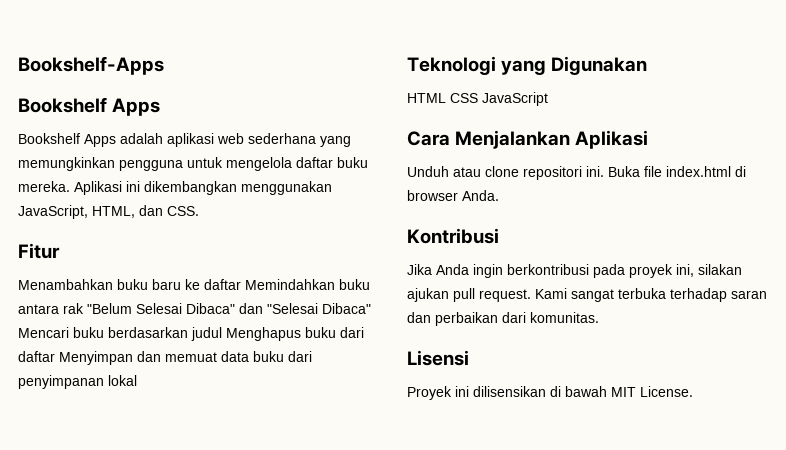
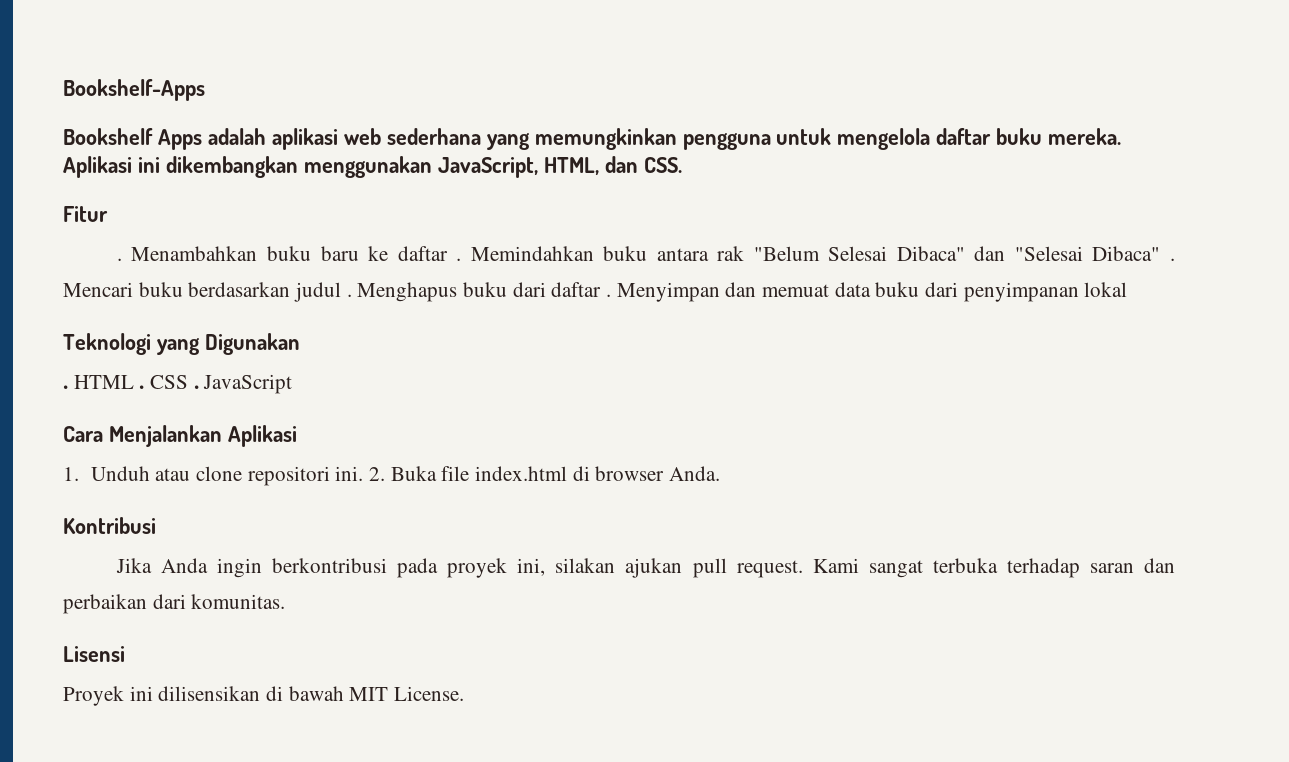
  Bookshelf-Apps
- Bookshelf Apps
  Fitur
- Menambahkan buku baru ke daftar Memindahkan buku antara rak "Belum Selesai Dibaca" dan "Selesai Dibaca" Mencari buku berdasarkan judul Menghapus buku dari daftar Menyimpan dan memuat data buku dari penyimpanan lokal
+ . Menambahkan buku baru ke daftar . Memindahkan buku antara rak "Belum Selesai Dibaca" dan "Selesai Dibaca" . Mencari buku berdasarkan judul . Menghapus buku dari daftar . Menyimpan dan memuat data buku dari penyimpanan lokal
- HTML CSS JavaScript
+ . HTML . CSS . JavaScript
- Unduh atau clone repositori ini.
+ 1. Unduh atau clone repositori ini.
- Buka file index.html di browser Anda.
+ 2. Buka file index.html di browser Anda.

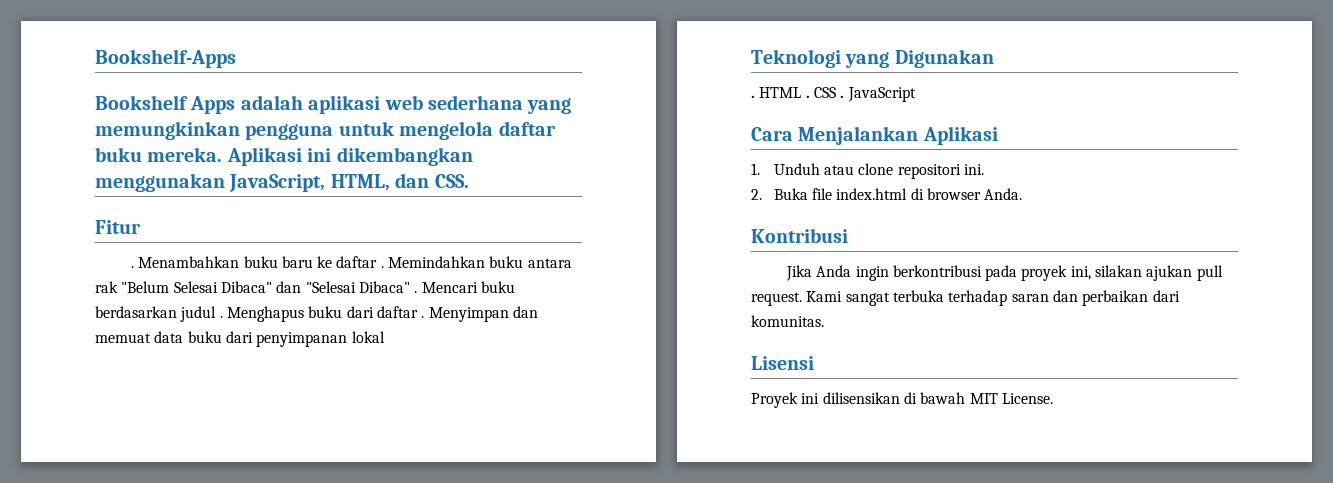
- 1. Unduh atau clone repositori ini. 2. Buka file index.html di browser Anda.
+ 1. Unduh atau clone repositori ini.
+ 2. Buka file index.html di browser Anda.

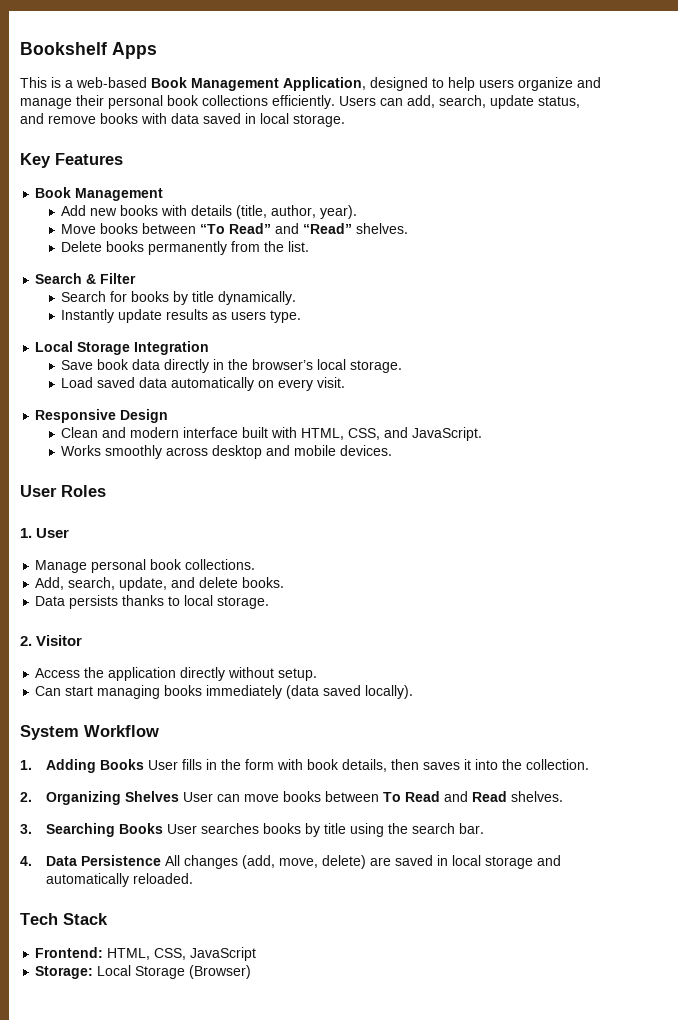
- Bookshelf-Apps
- Bookshelf Apps adalah aplikasi web sederhana yang memungkinkan pengguna untuk mengelola daftar buku mereka. Aplikasi ini dikembangkan menggunakan JavaScript, HTML, dan CSS.
- Fitur
- . Menambahkan buku baru ke daftar . Memindahkan buku antara rak "Belum Selesai Dibaca" dan "Selesai Dibaca" . Mencari buku berdasarkan judul . Menghapus buku dari daftar . Menyimpan dan memuat data buku dari penyimpanan lokal
- Teknologi yang Digunakan
- . HTML . CSS . JavaScript
- Cara Menjalankan Aplikasi
- 1. Unduh atau clone repositori ini.
- 2. Buka file index.html di browser Anda.
- Kontribusi
- Jika Anda ingin berkontribusi pada proyek ini, silakan ajukan pull request. Kami sangat terbuka terhadap saran dan perbaikan dari komunitas.
- Lisensi
- Proyek ini dilisensikan di bawah MIT License.
+ Bookshelf Apps
+ This is a web-based Book Management Application, designed to help users organize and manage their personal book collections efficiently. Users can add, search, update status, and remove books with data saved in local storage.
+ Key Features
+ Book Management
+ Add new books with details (title, author, year).
+ Move books between “To Read” and “Read” shelves.
+ Delete books permanently from the list.
+ Search & Filter
+ Search for books by title dynamically.
+ Instantly update results as users type.
+ Local Storage Integration
+ Save book data directly in the browser’s local storage.
+ Load saved data automatically on every visit.
+ Responsive Design
+ Clean and modern interface built with HTML, CSS, and JavaScript.
+ Works smoothly across desktop and mobile devices.
+ User Roles
+ 1. User
+ Manage personal book collections.
+ Add, search, update, and delete books.
+ Data persists thanks to local storage.
+ 2. Visitor
+ Access the application directly without setup.
+ Can start managing books immediately (data saved locally).
+ System Workflow
+ 1. Adding Books User fills in the form with book details, then saves it into the collection.
+ 2. Organizing Shelves User can move books between To Read and Read shelves.
+ 3. Searching Books User searches books by title using the search bar.
+ 4. Data Persistence All changes (add, move, delete) are saved in local storage and automatically reloaded.
+ Tech Stack
+ Frontend: HTML, CSS, JavaScript
+ Storage: Local Storage (Browser)

